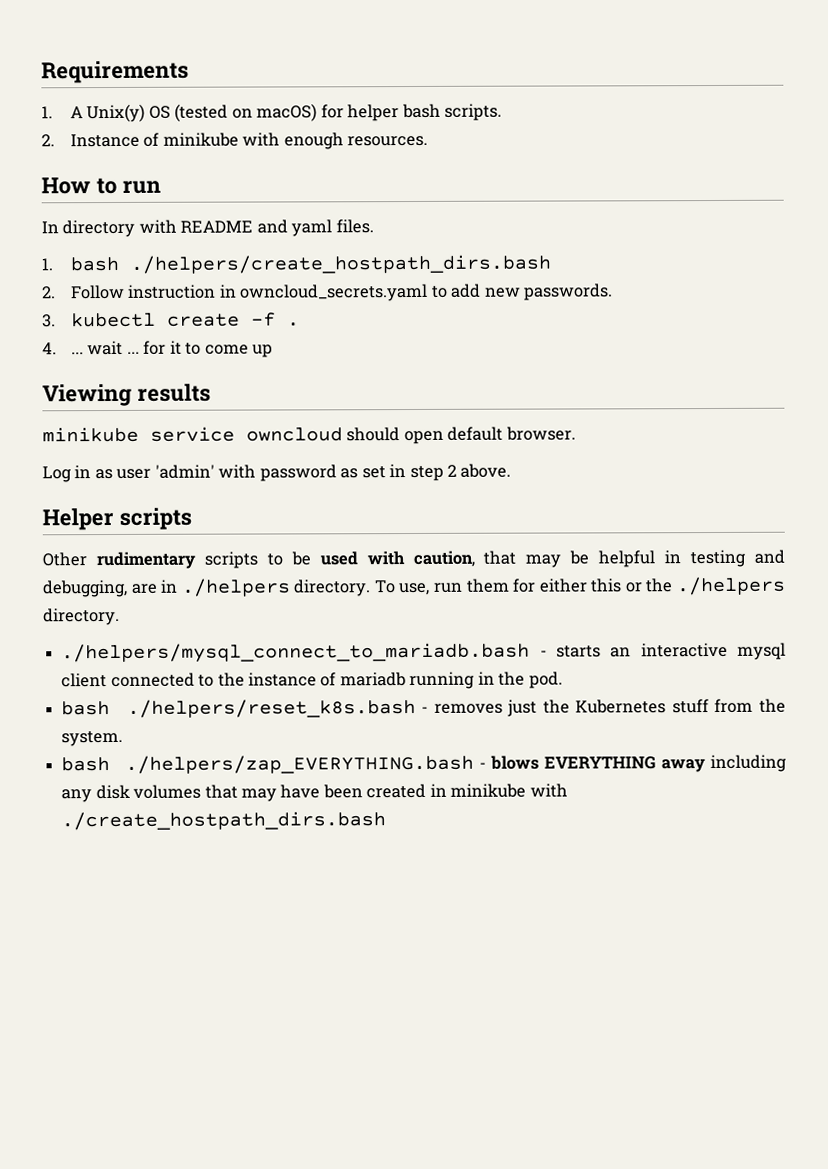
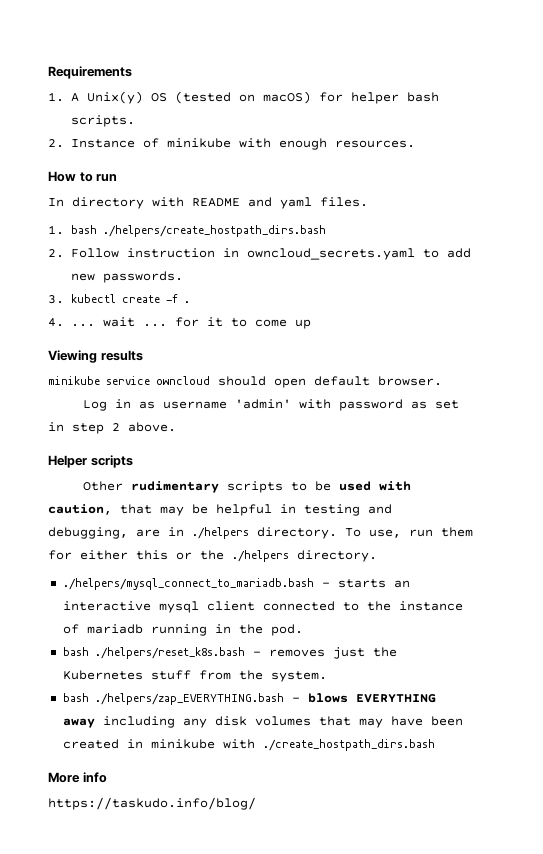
- Log in as user 'admin' with password as set in step 2 above.
+ Log in as username 'admin' with password as set in step 2 above.
+ More info
+ https://taskudo.info/blog/

